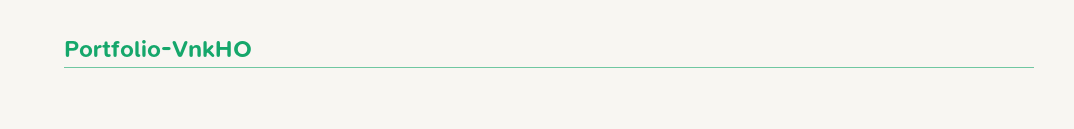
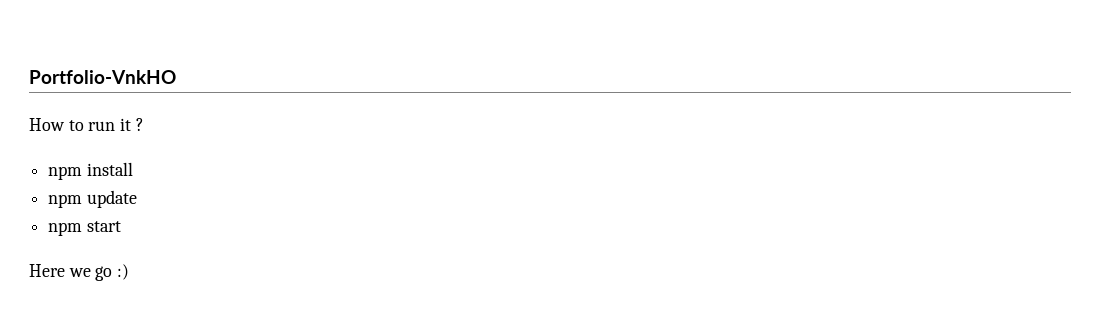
+ How to run it ?
+ npm install
+ npm update
+ npm start
+ Here we go :)

